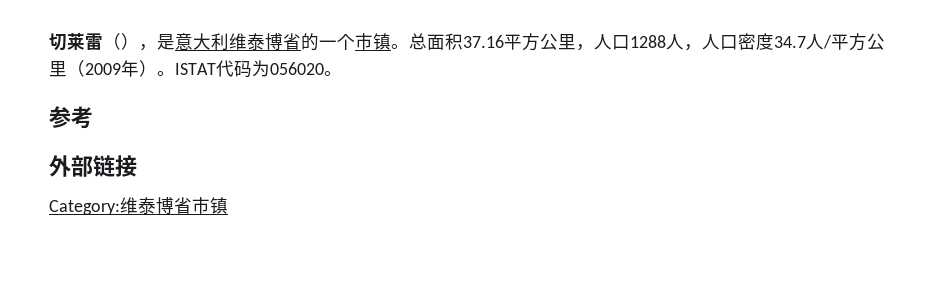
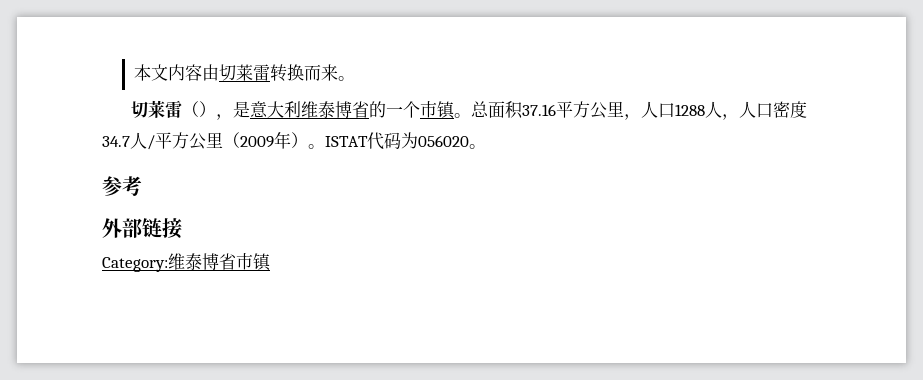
+ 本文内容由切莱雷转换而来。

